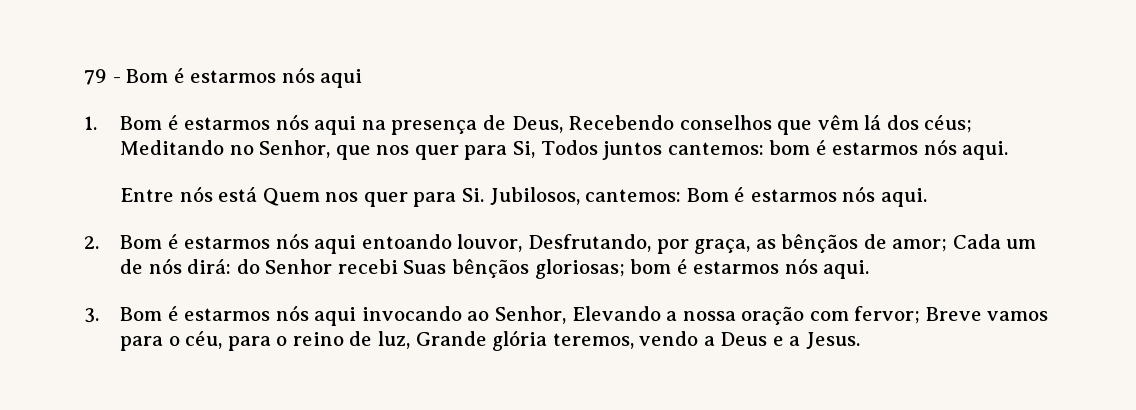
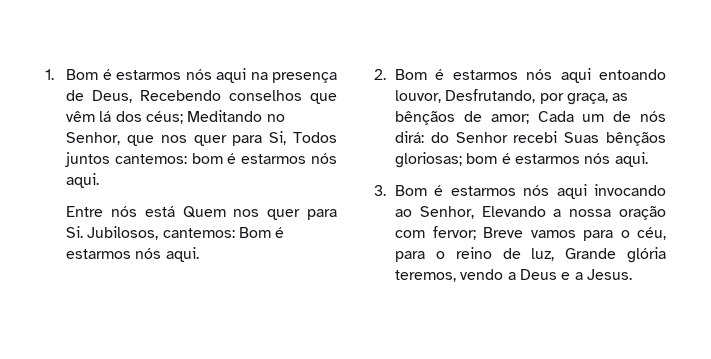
- 79 - Bom é estarmos nós aqui

